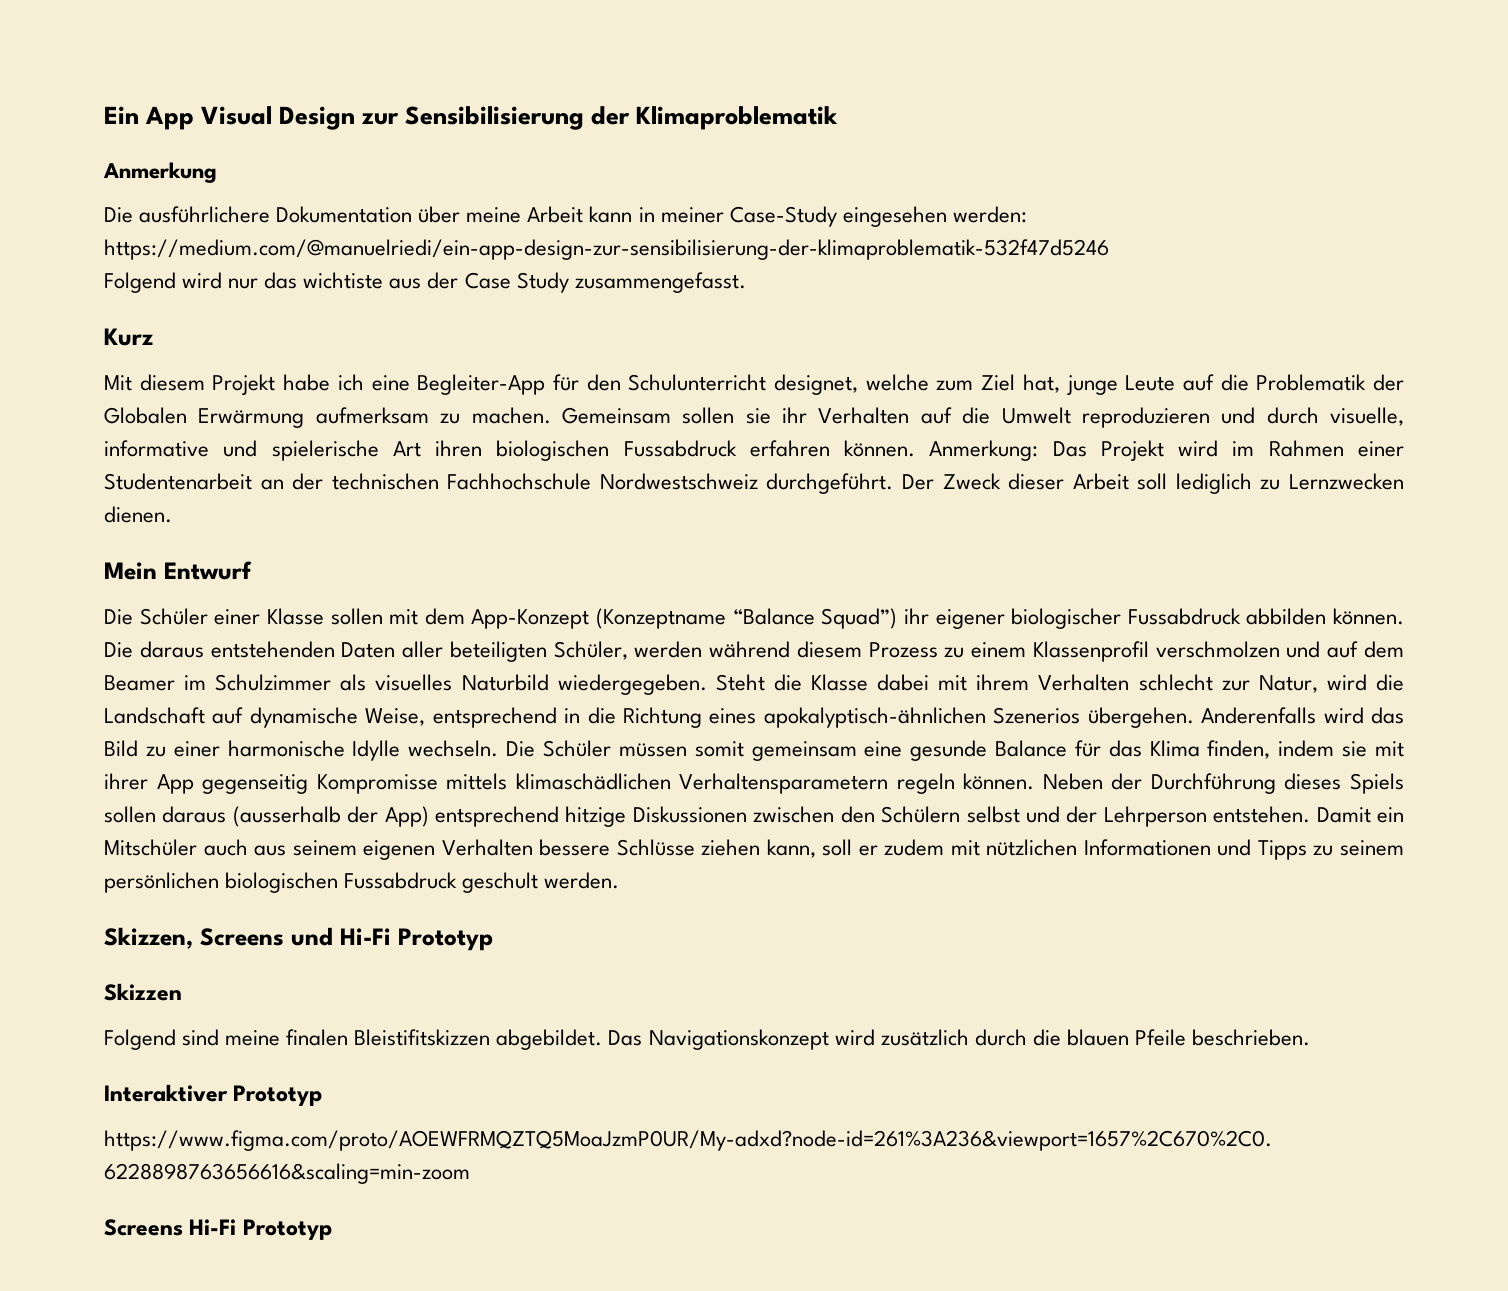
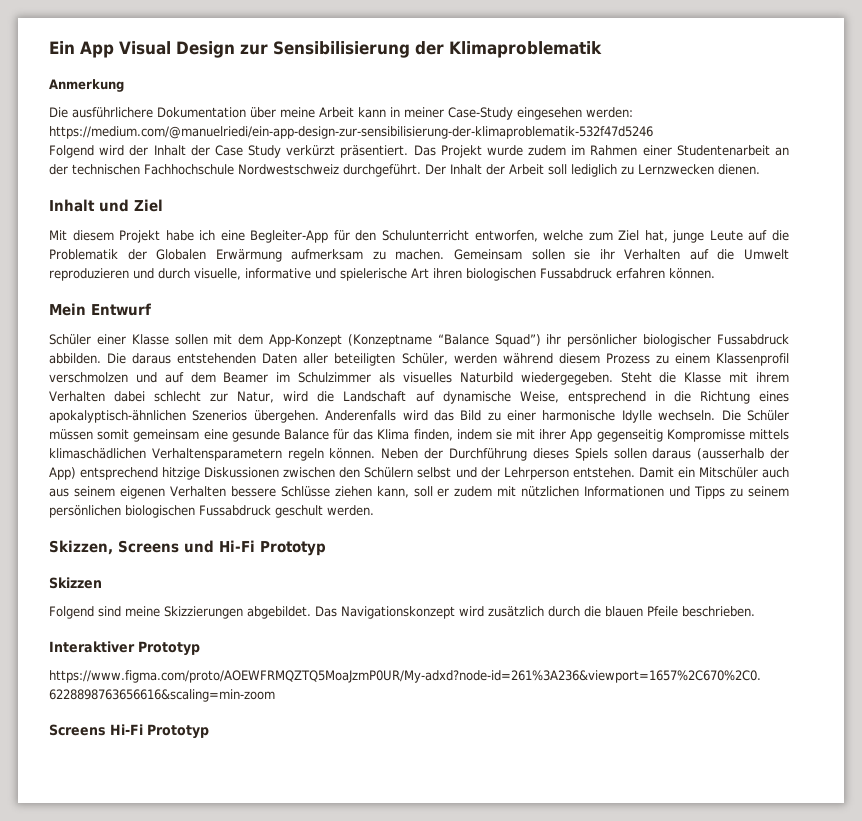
- Folgend wird nur das wichtiste aus der Case Study zusammengefasst.
- Kurz
+ Folgend wird der Inhalt der Case Study verkürzt präsentiert. Das Projekt wurde zudem im Rahmen einer Studentenarbeit an der technischen Fachhochschule Nordwestschweiz durchgeführt. Der Inhalt der Arbeit soll lediglich zu Lernzwecken dienen.
+ Inhalt und Ziel
- Mit diesem Projekt habe ich eine Begleiter-App für den Schulunterricht designet, welche zum Ziel hat, junge Leute auf die Problematik der Globalen Erwärmung aufmerksam zu machen.
+ Mit diesem Projekt habe ich eine Begleiter-App für den Schulunterricht entworfen, welche zum Ziel hat, junge Leute auf die Problematik der Globalen Erwärmung aufmerksam zu machen.
- Anmerkung: Das Projekt wird im Rahmen einer Studentenarbeit an der technischen Fachhochschule Nordwestschweiz durchgeführt. Der Zweck dieser Arbeit soll lediglich zu Lernzwecken dienen.
- Die Schüler einer Klasse sollen mit dem App-Konzept (Konzeptname “Balance Squad”) ihr eigener biologischer Fussabdruck abbilden können.
+ Schüler einer Klasse sollen mit dem App-Konzept (Konzeptname “Balance Squad”) ihr persönlicher biologischer Fussabdruck abbilden.
- Steht die Klasse dabei mit ihrem Verhalten schlecht zur Natur, wird die Landschaft auf dynamische Weise, entsprechend in die Richtung eines apokalyptisch-ähnlichen Szenerios übergehen.
+ Steht die Klasse mit ihrem Verhalten dabei schlecht zur Natur, wird die Landschaft auf dynamische Weise, entsprechend in die Richtung eines apokalyptisch-ähnlichen Szenerios übergehen.
- Folgend sind meine finalen Bleistifitskizzen abgebildet.
+ Folgend sind meine Skizzierungen abgebildet.

